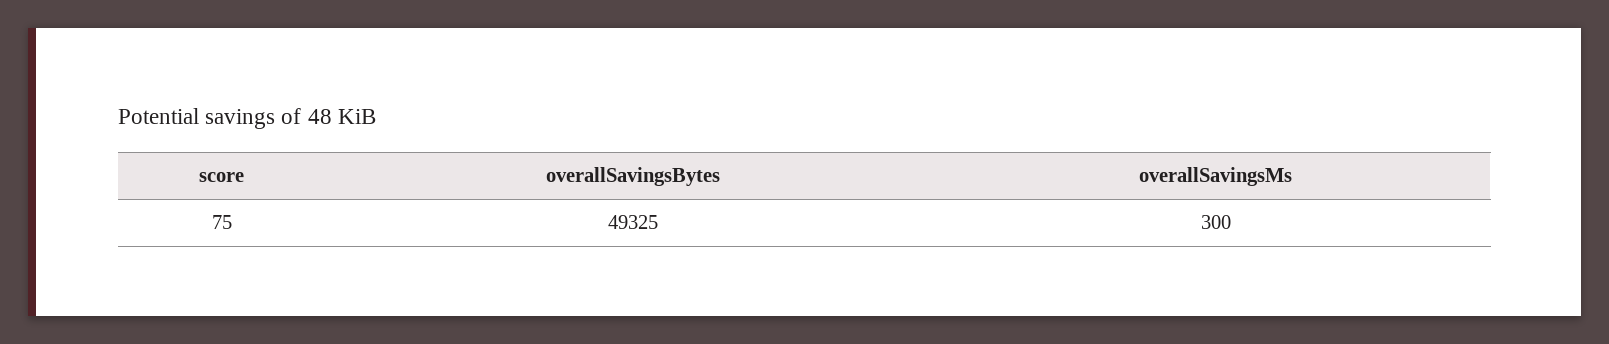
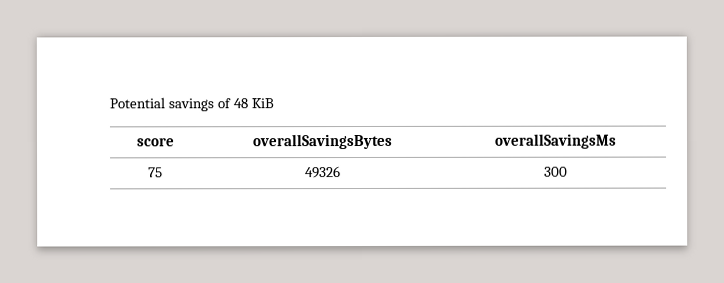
- 75 | 49325 | 300
+ 75 | 49326 | 300

